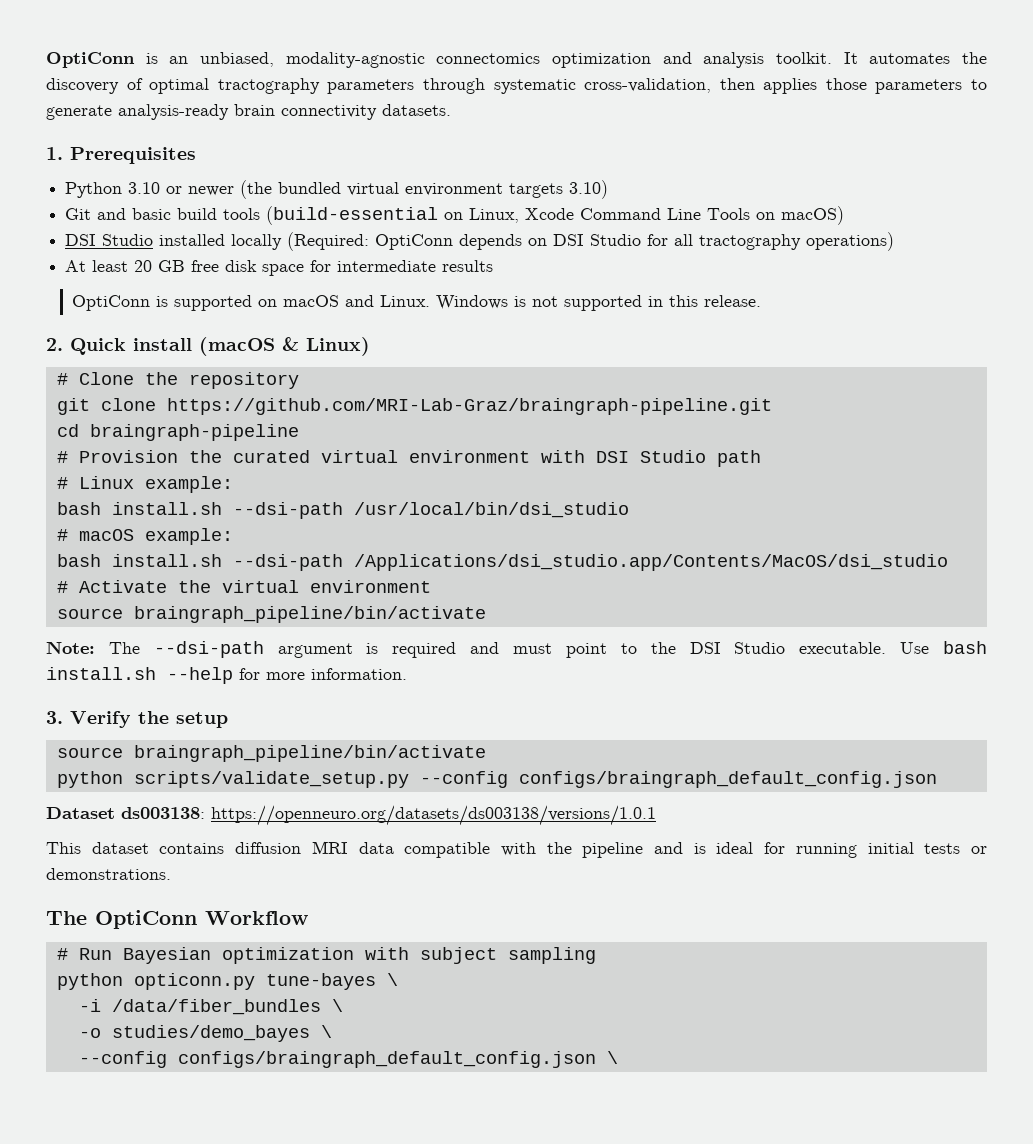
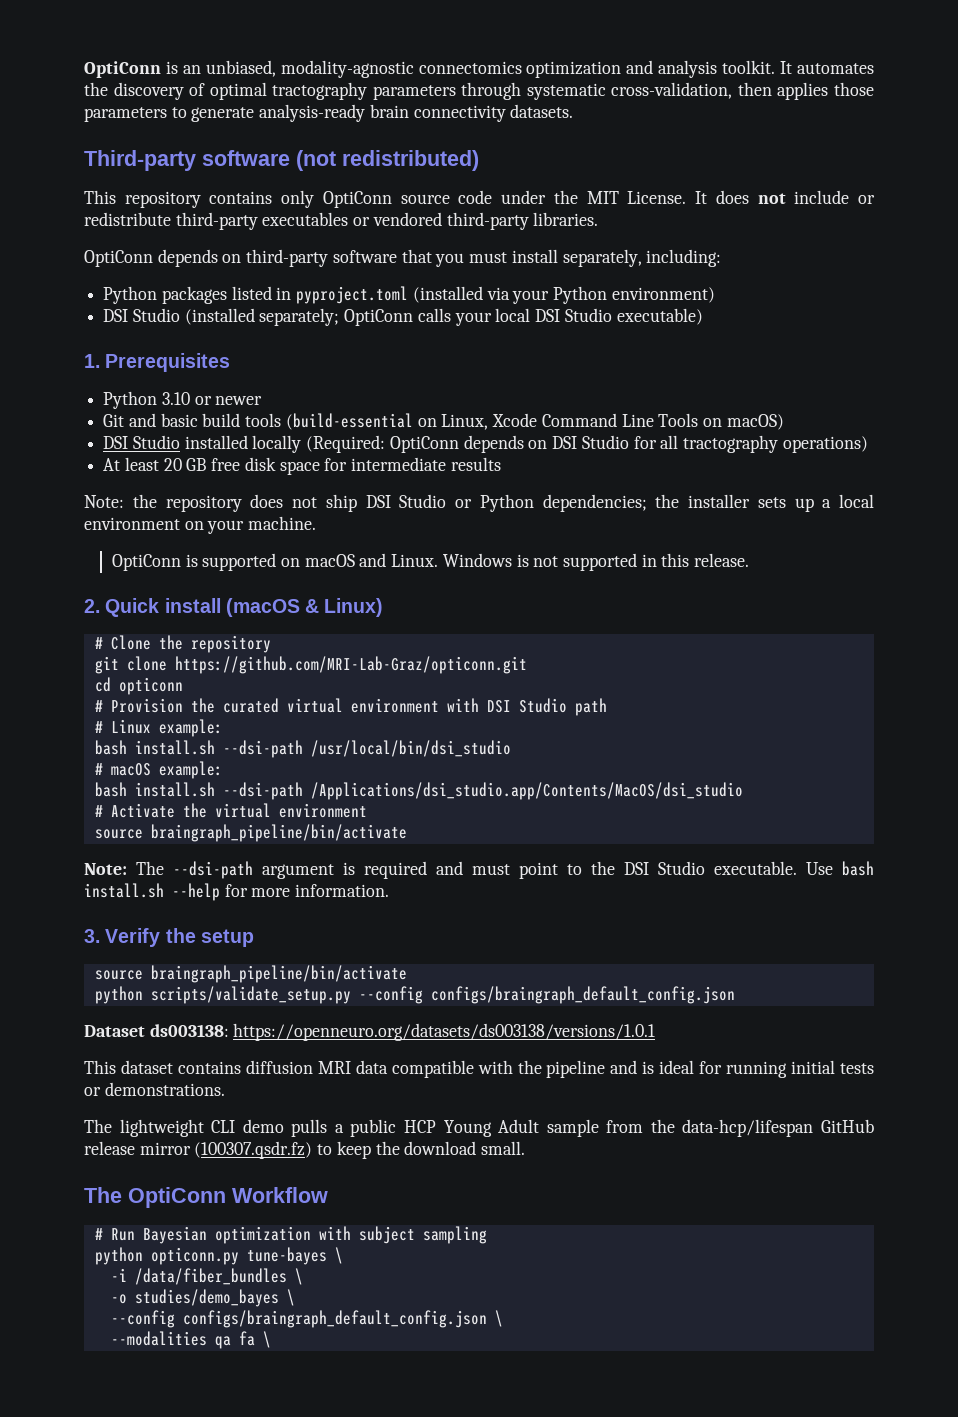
+ Third-party software (not redistributed)
+ This repository contains only OptiConn source code under the MIT License. It does not include or redistribute third-party executables or vendored third-party libraries.
+ OptiConn depends on third-party software that you must install separately, including:
+ Python packages listed in pyproject.toml (installed via your Python environment)
+ DSI Studio (installed separately; OptiConn calls your local DSI Studio executable)
- Python 3.10 or newer (the bundled virtual environment targets 3.10)
+ Python 3.10 or newer
+ Note: the repository does not ship DSI Studio or Python dependencies; the installer sets up a local environment on your machine.
- git clone https://github.com/MRI-Lab-Graz/braingraph-pipeline.git
+ git clone https://github.com/MRI-Lab-Graz/opticonn.git
- cd braingraph-pipeline
+ cd opticonn
+ The lightweight CLI demo pulls a public HCP Young Adult sample from the data-hcp/lifespan GitHub release mirror (100307.qsdr.fz) to keep the download small.
+ --modalities qa fa \

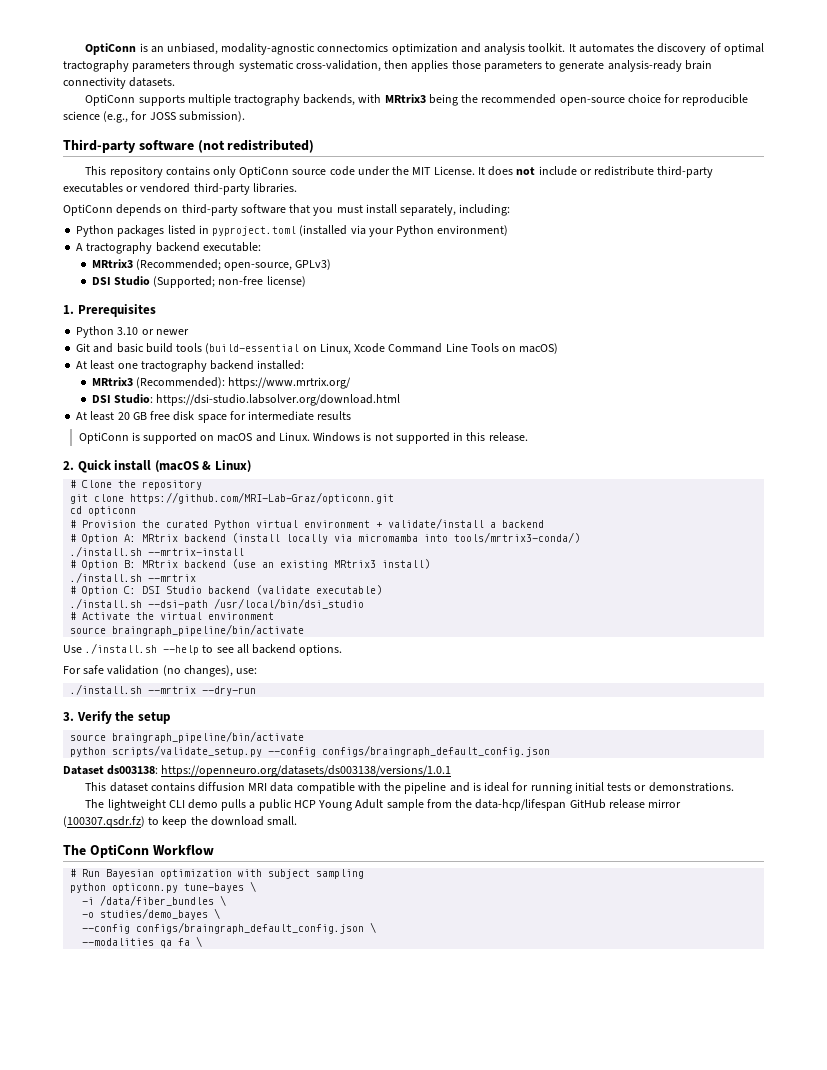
+ OptiConn supports multiple tractography backends, with MRtrix3 being the recommended open-source choice for reproducible science (e.g., for JOSS submission).
- DSI Studio (installed separately; OptiConn calls your local DSI Studio executable)
+ A tractography backend executable:
+ MRtrix3 (Recommended; open-source, GPLv3)
+ DSI Studio (Supported; non-free license)
- DSI Studio installed locally (Required: OptiConn depends on DSI Studio for all tractography operations)
+ At least one tractography backend installed:
+ MRtrix3 (Recommended): https://www.mrtrix.org/
+ DSI Studio: https://dsi-studio.labsolver.org/download.html
- Note: the repository does not ship DSI Studio or Python dependencies; the installer sets up a local environment on your machine.
- # Provision the curated virtual environment with DSI Studio path
- # Linux example:
- bash install.sh --dsi-path /usr/local/bin/dsi_studio
- # macOS example:
- bash install.sh --dsi-path /Applications/dsi_studio.app/Contents/MacOS/dsi_studio
+ # Provision the curated Python virtual environment + validate/install a backend
+ # Option A: MRtrix backend (install locally via micromamba into tools/mrtrix3-conda/)
+ ./install.sh --mrtrix-install
+ # Option B: MRtrix backend (use an existing MRtrix3 install)
+ ./install.sh --mrtrix
+ # Option C: DSI Studio backend (validate executable)
+ ./install.sh --dsi-path /usr/local/bin/dsi_studio
- Note: The --dsi-path argument is required and must point to the DSI Studio executable. Use bash install.sh --help for more information.
+ Use ./install.sh --help to see all backend options.
+ For safe validation (no changes), use:
+ ./install.sh --mrtrix --dry-run

